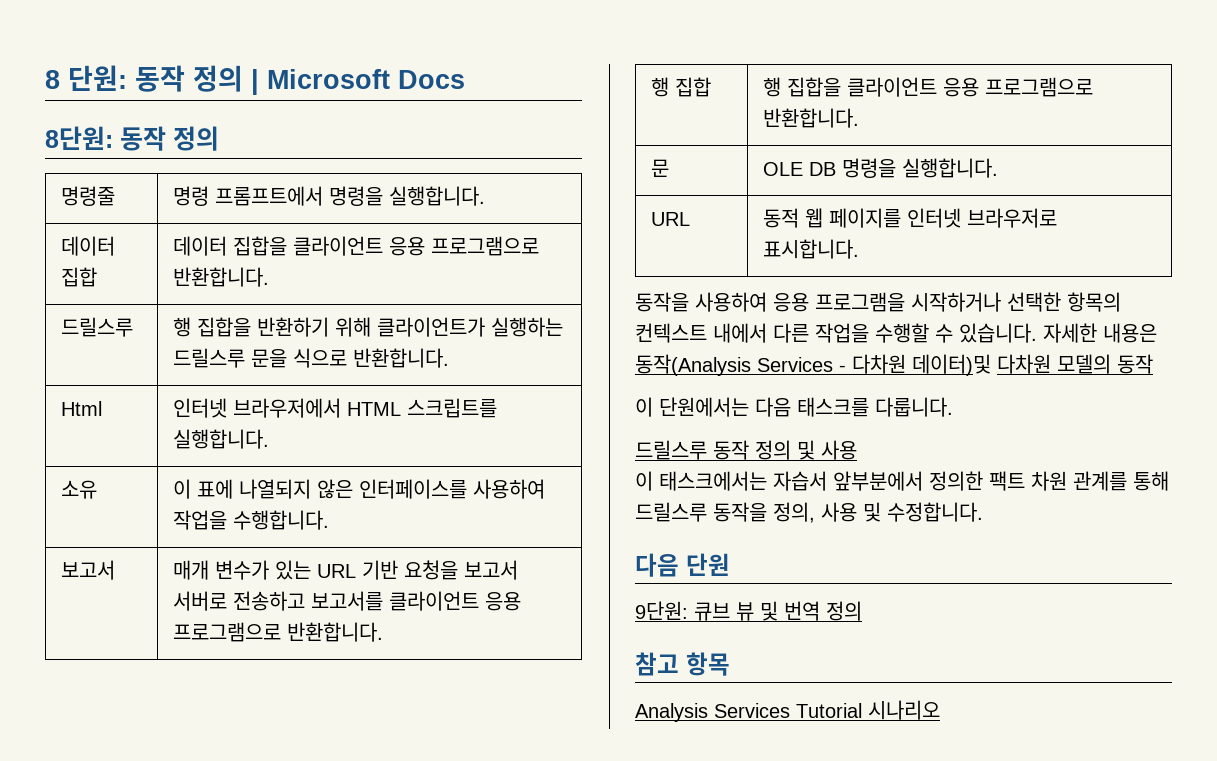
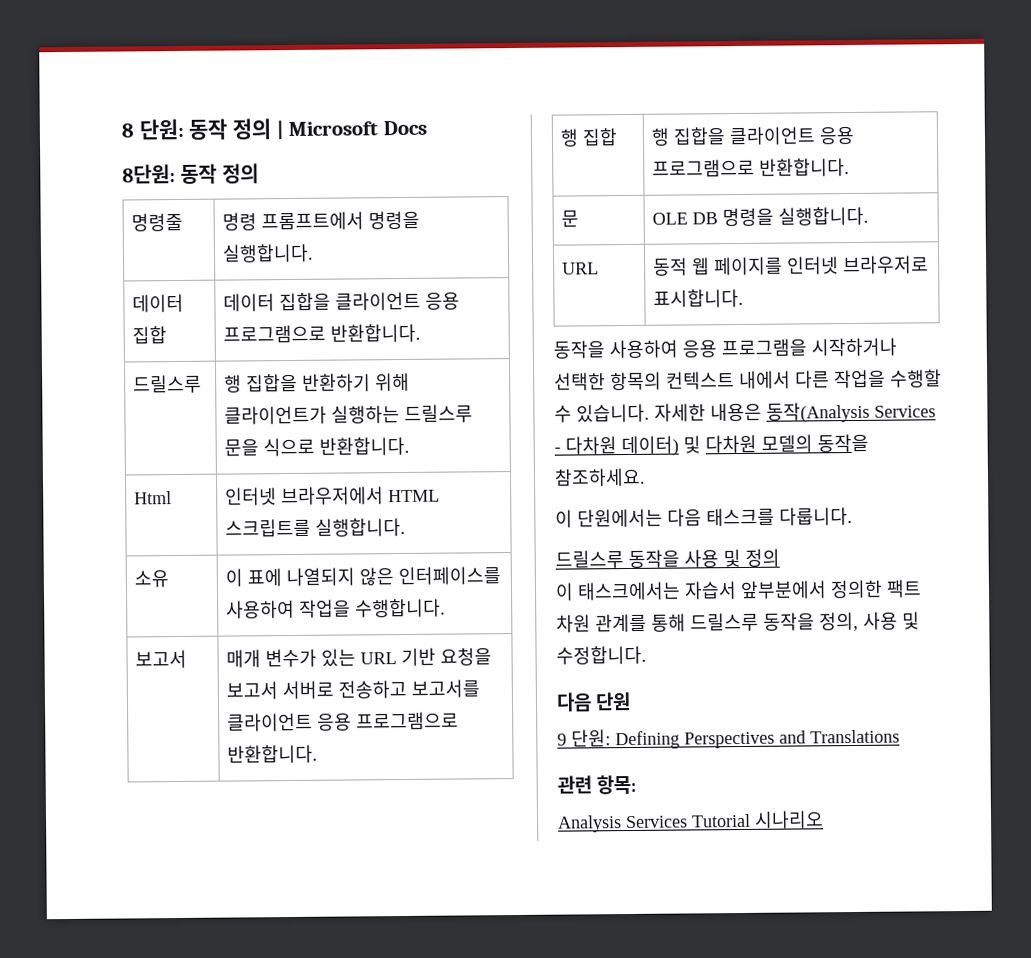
- 자세한 내용은 동작(Analysis Services - 다차원 데이터)및 다차원 모델의 동작
+ 자세한 내용은 동작(Analysis Services - 다차원 데이터) 및 다차원 모델의 동작을 참조하세요.
- 드릴스루 동작 정의 및 사용
+ 드릴스루 동작을 사용 및 정의
- 9단원: 큐브 뷰 및 번역 정의
- 참고 항목
+ 9 단원: Defining Perspectives and Translations
+ 관련 항목:

